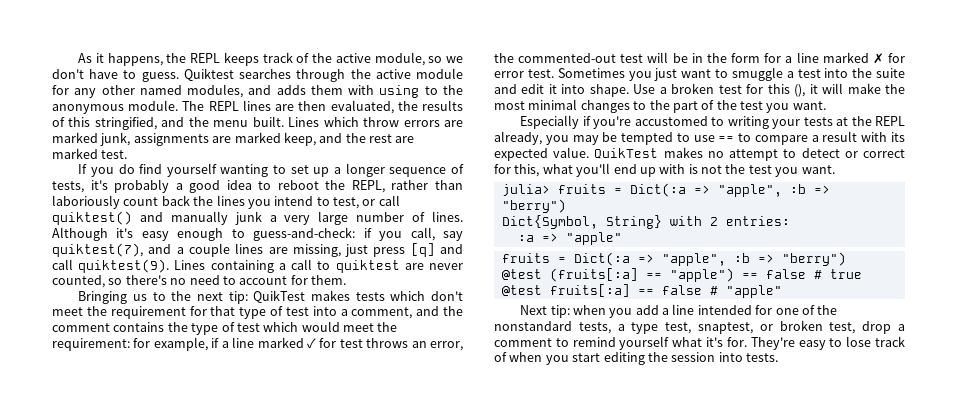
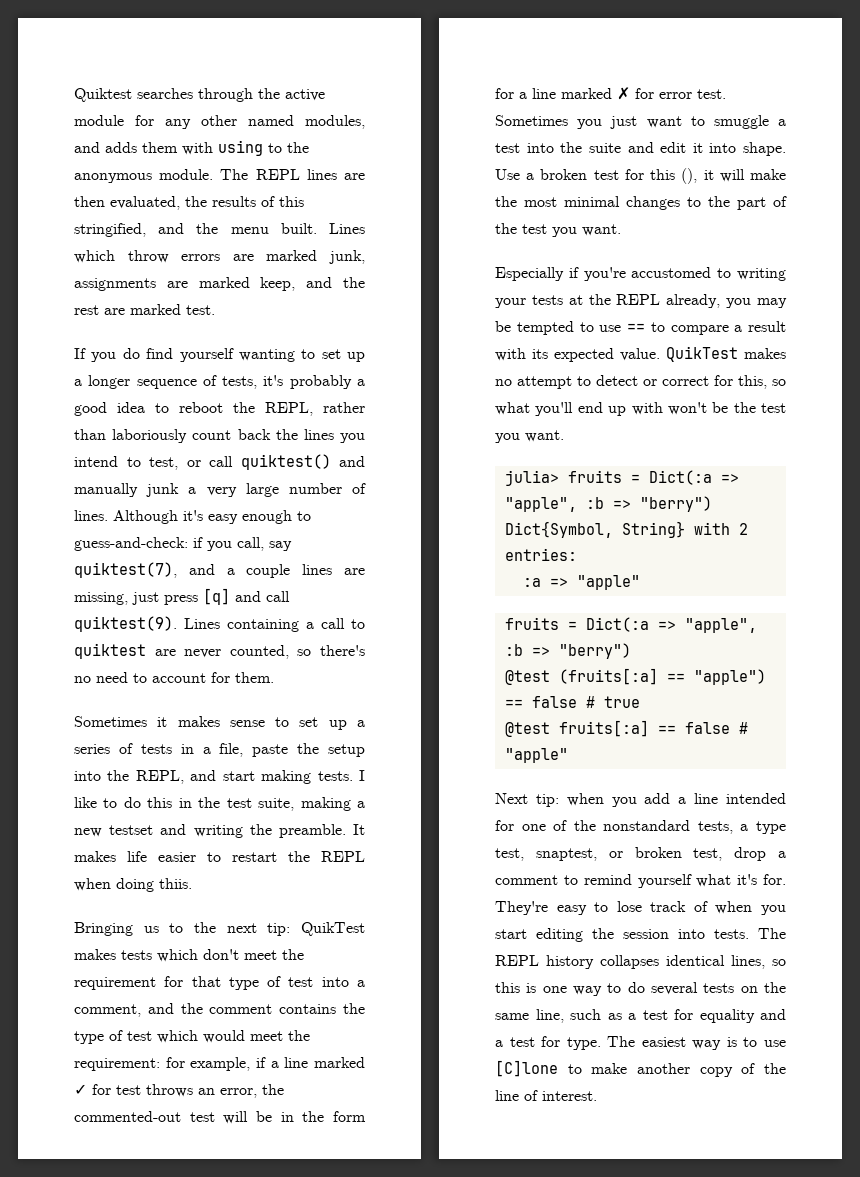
- As it happens, the REPL keeps track of the active module, so we don't have to guess.
+ Sometimes it makes sense to set up a series of tests in a file, paste the setup into the REPL, and start making tests. I like to do this in the test suite, making a new testset and writing the preamble. It makes life easier to restart the REPL when doing thiis.
- QuikTest makes no attempt to detect or correct for this, what you'll end up with is not the test you want.
+ QuikTest makes no attempt to detect or correct for this, so what you'll end up with won't be the test you want.
+ The REPL history collapses identical lines, so this is one way to do several tests on the same line, such as a test for equality and a test for type. The easiest way is to use [C]lone to make another copy of the line of interest.

